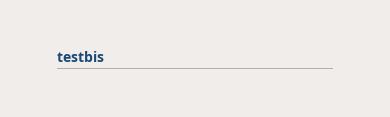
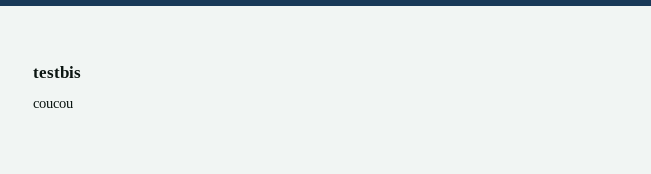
+ coucou

